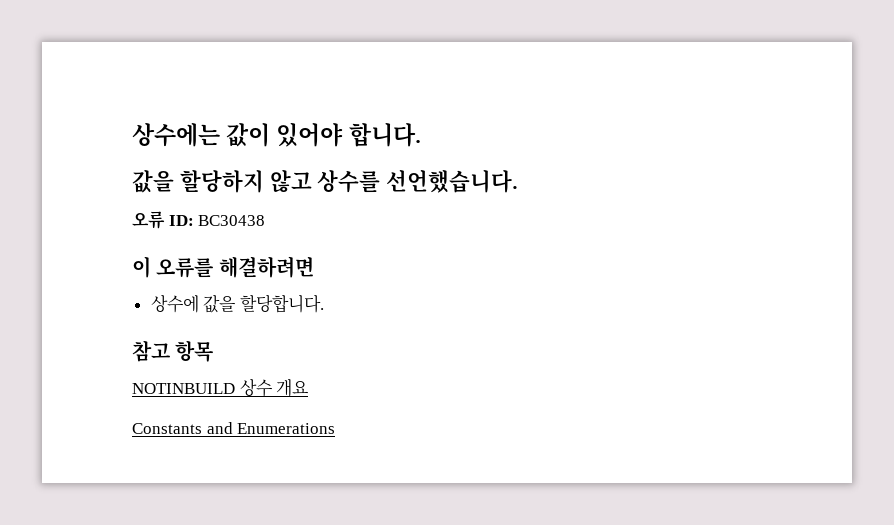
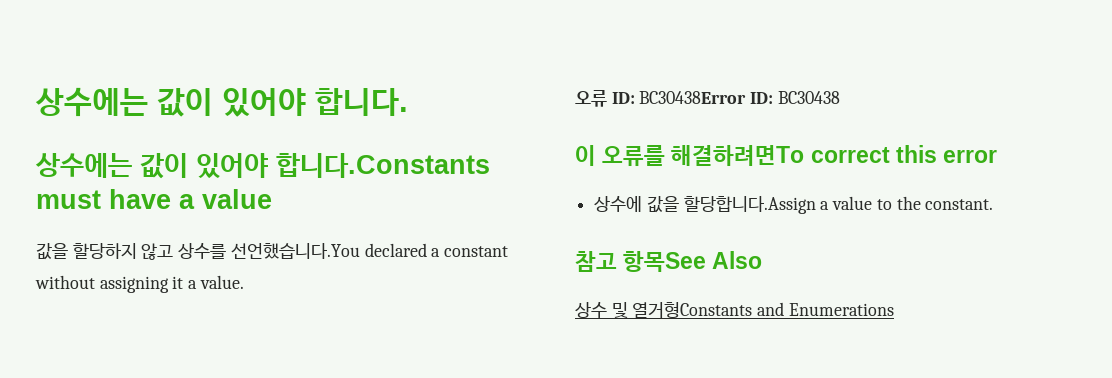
- 값을 할당하지 않고 상수를 선언했습니다.
+ 상수에는 값이 있어야 합니다.Constants must have a value
+ 값을 할당하지 않고 상수를 선언했습니다.You declared a constant without assigning it a value.
- 오류 ID: BC30438
+ 오류 ID: BC30438Error ID: BC30438
- 이 오류를 해결하려면
- 상수에 값을 할당합니다.
- 참고 항목
- NOTINBUILD 상수 개요
- Constants and Enumerations
+ 이 오류를 해결하려면To correct this error
+ 상수에 값을 할당합니다.Assign a value to the constant.
+ 참고 항목See Also
+ 상수 및 열거형Constants and Enumerations

